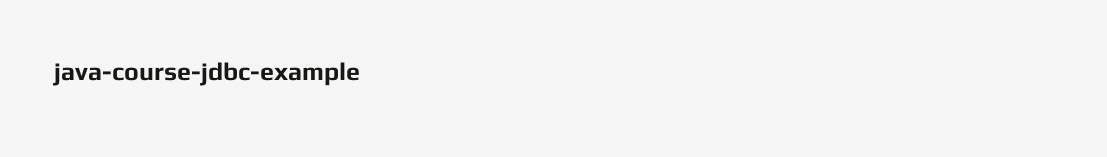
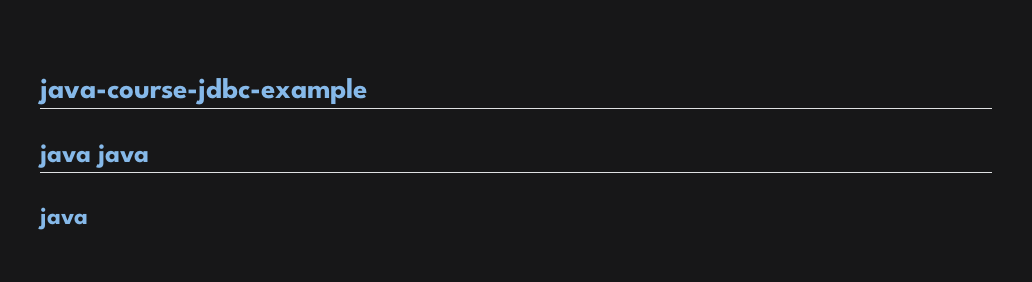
+ java java
+ java

